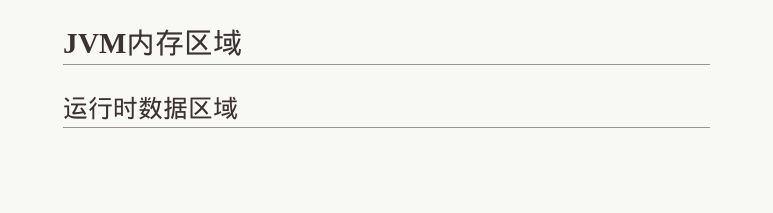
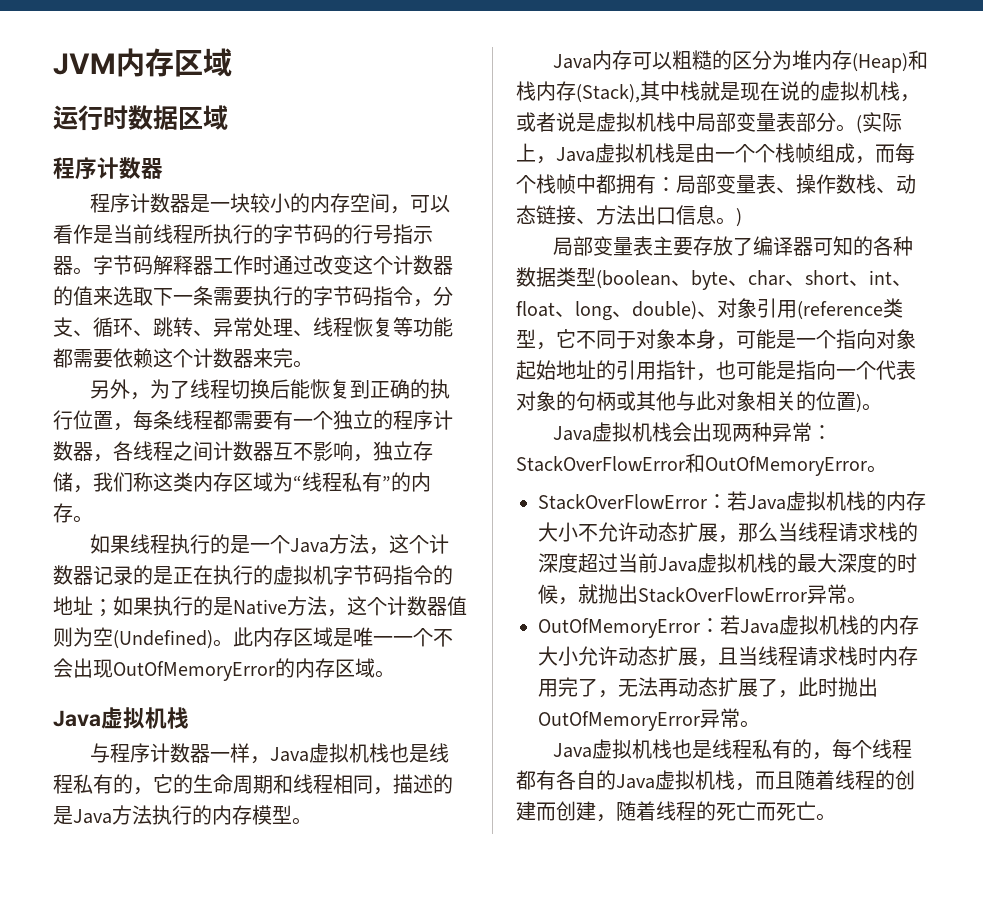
  运行时数据区域
+ 程序计数器
+ 程序计数器是一块较小的内存空间，可以看作是当前线程所执行的字节码的行号指示器。字节码解释器工作时通过改变这个计数器的值来选取下一条需要执行的字节码指令，分支、循环、跳转、异常处理、线程恢复等功能都需要依赖这个计数器来完。
+ 另外，为了线程切换后能恢复到正确的执行位置，每条线程都需要有一个独立的程序计数器，各线程之间计数器互不影响，独立存储，我们称这类内存区域为“线程私有”的内存。
+ 如果线程执行的是一个Java方法，这个计数器记录的是正在执行的虚拟机字节码指令的地址；如果执行的是Native方法，这个计数器值则为空(Undefined)。此内存区域是唯一一个不会出现OutOfMemoryError的内存区域。
+ Java虚拟机栈
+ 与程序计数器一样，Java虚拟机栈也是线程私有的，它的生命周期和线程相同，描述的是Java方法执行的内存模型。
+ Java内存可以粗糙的区分为堆内存(Heap)和栈内存(Stack),其中栈就是现在说的虚拟机栈，或者说是虚拟机栈中局部变量表部分。(实际上，Java虚拟机栈是由一个个栈帧组成，而每个栈帧中都拥有：局部变量表、操作数栈、动态链接、方法出口信息。)
+ 局部变量表主要存放了编译器可知的各种数据类型(boolean、byte、char、short、int、float、long、double)、对象引用(reference类型，它不同于对象本身，可能是一个指向对象起始地址的引用指针，也可能是指向一个代表对象的句柄或其他与此对象相关的位置)。
+ Java虚拟机栈会出现两种异常：StackOverFlowError和OutOfMemoryError。
+ StackOverFlowError：若Java虚拟机栈的内存大小不允许动态扩展，那么当线程请求栈的深度超过当前Java虚拟机栈的最大深度的时候，就抛出StackOverFlowError异常。
+ OutOfMemoryError：若Java虚拟机栈的内存大小允许动态扩展，且当线程请求栈时内存用完了，无法再动态扩展了，此时抛出OutOfMemoryError异常。
+ Java虚拟机栈也是线程私有的，每个线程都有各自的Java虚拟机栈，而且随着线程的创建而创建，随着线程的死亡而死亡。

